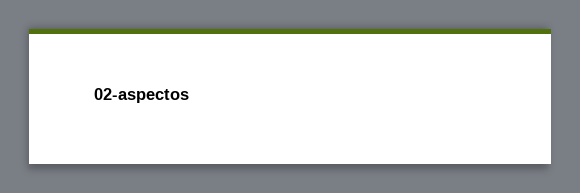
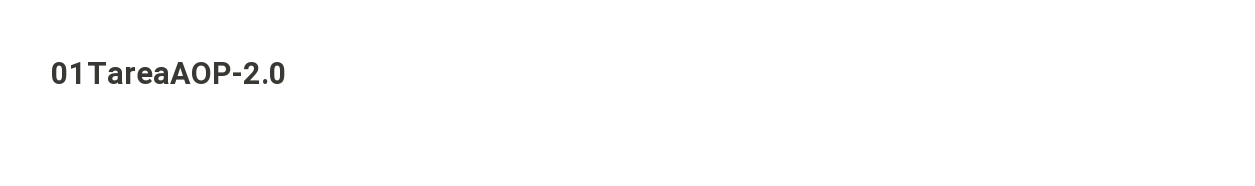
- 02-aspectos
+ 01TareaAOP-2.0

